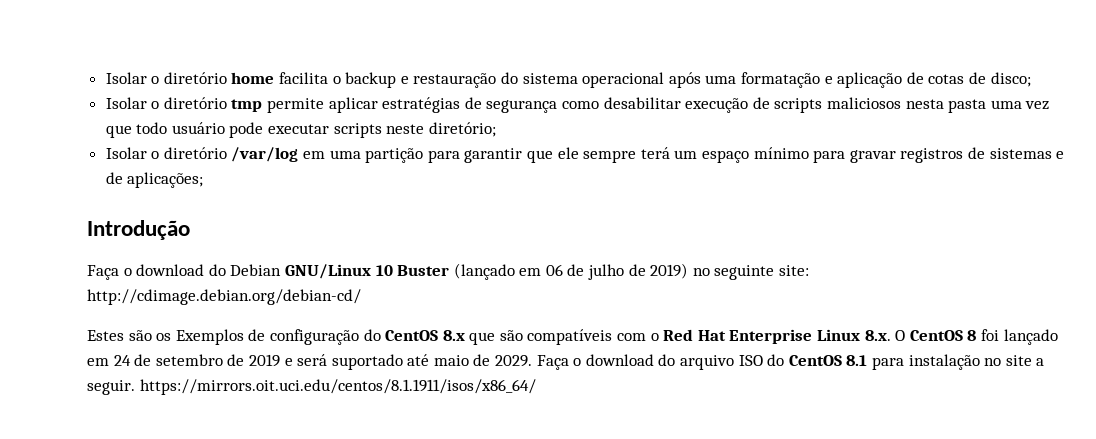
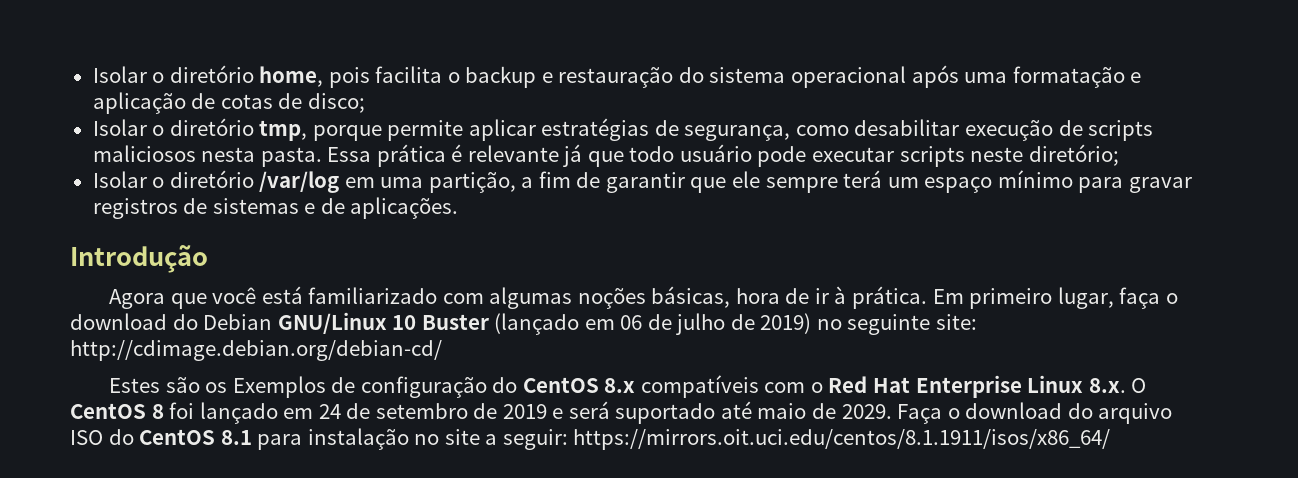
- Isolar o diretório home facilita o backup e restauração do sistema operacional após uma formatação e aplicação de cotas de disco;
+ Isolar o diretório home, pois facilita o backup e restauração do sistema operacional após uma formatação e aplicação de cotas de disco;
- Isolar o diretório tmp permite aplicar estratégias de segurança como desabilitar execução de scripts maliciosos nesta pasta uma vez que todo usuário pode executar scripts neste diretório;
+ Isolar o diretório tmp, porque permite aplicar estratégias de segurança, como desabilitar execução de scripts maliciosos nesta pasta. Essa prática é relevante já que todo usuário pode executar scripts neste diretório;
- Isolar o diretório /var/log em uma partição para garantir que ele sempre terá um espaço mínimo para gravar registros de sistemas e de aplicações;
+ Isolar o diretório /var/log em uma partição, a fim de garantir que ele sempre terá um espaço mínimo para gravar registros de sistemas e de aplicações.
- Faça o download do Debian GNU/Linux 10 Buster (lançado em 06 de julho de 2019) no seguinte site: http://cdimage.debian.org/debian-cd/
+ Agora que você está familiarizado com algumas noções básicas, hora de ir à prática. Em primeiro lugar, faça o download do Debian GNU/Linux 10 Buster (lançado em 06 de julho de 2019) no seguinte site: http://cdimage.debian.org/debian-cd/
- Estes são os Exemplos de configuração do CentOS 8.x que são compatíveis com o Red Hat Enterprise Linux 8.x. O CentOS 8 foi lançado em 24 de setembro de 2019 e será suportado até maio de 2029.
+ Estes são os Exemplos de configuração do CentOS 8.x compatíveis com o Red Hat Enterprise Linux 8.x. O CentOS 8 foi lançado em 24 de setembro de 2019 e será suportado até maio de 2029.
- Faça o download do arquivo ISO do CentOS 8.1 para instalação no site a seguir. https://mirrors.oit.uci.edu/centos/8.1.1911/isos/x86_64/
+ Faça o download do arquivo ISO do CentOS 8.1 para instalação no site a seguir: https://mirrors.oit.uci.edu/centos/8.1.1911/isos/x86_64/

